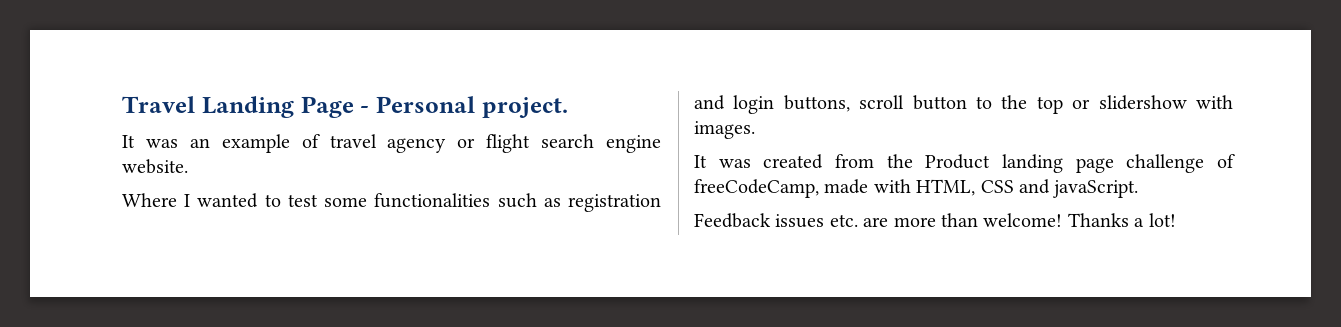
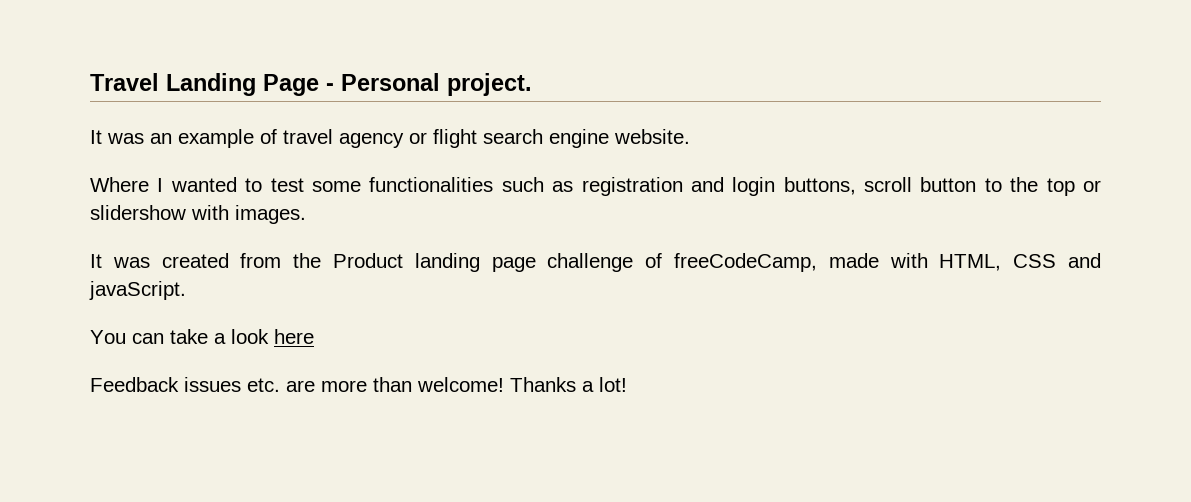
+ You can take a look here

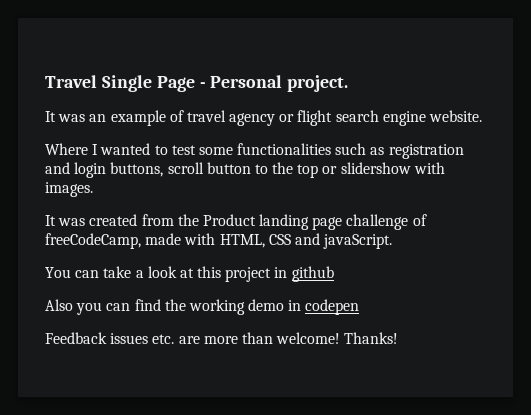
- Travel Landing Page - Personal project.
+ Travel Single Page - Personal project.
- You can take a look here
+ You can take a look at this project in github
+ Also you can find the working demo in codepen
- Thanks a lot!
+ Thanks!

